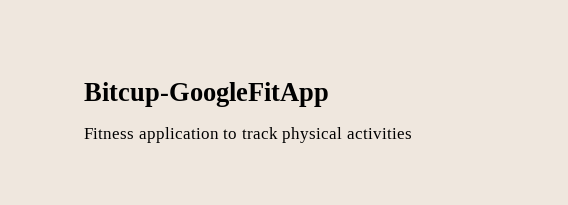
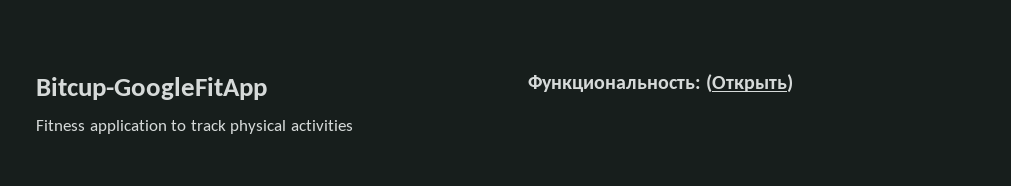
+ Функциональность: (Открыть)

